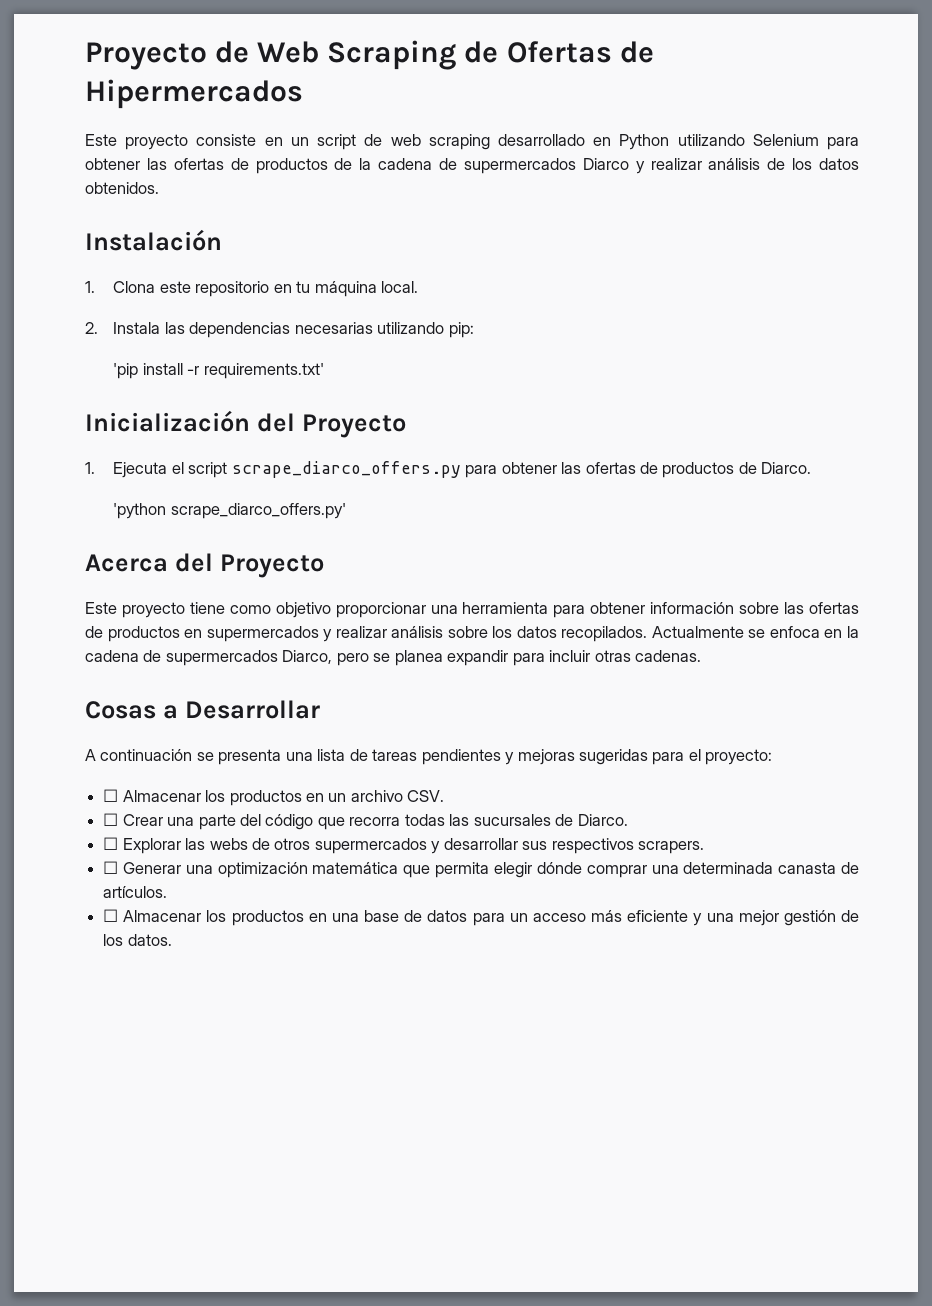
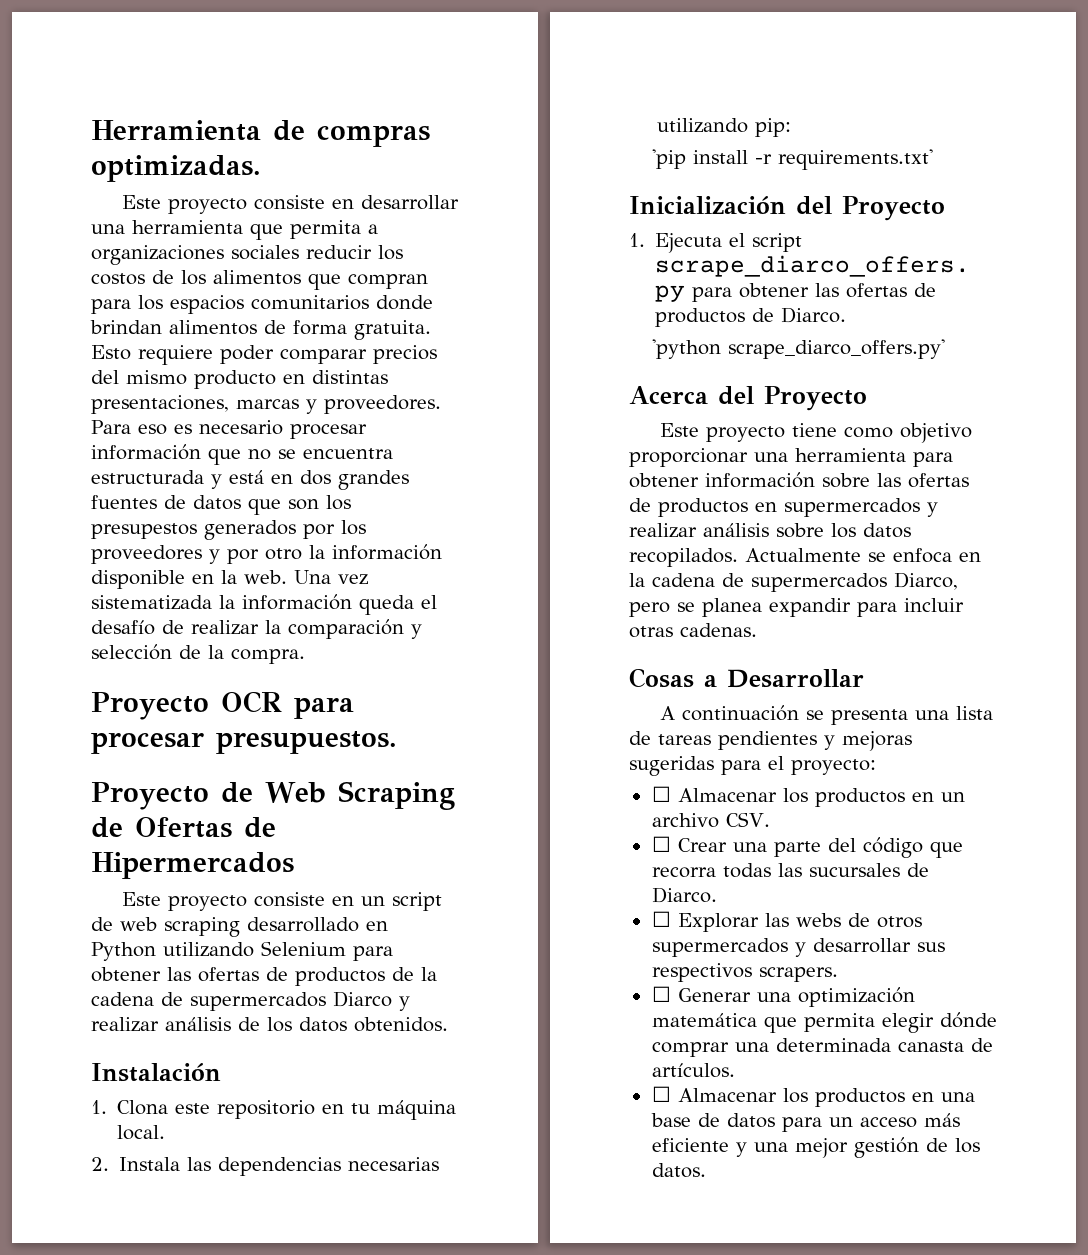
+ Herramienta de compras optimizadas.
+ Este proyecto consiste en desarrollar una herramienta que permita a organizaciones sociales reducir los costos de los alimentos que compran para los espacios comunitarios donde brindan alimentos de forma gratuita. Esto requiere poder comparar precios del mismo producto en distintas presentaciones, marcas y proveedores. Para eso es necesario procesar información que no se encuentra estructurada y está en dos grandes fuentes de datos que son los presupestos generados por los proveedores y por otro la información disponible en la web. Una vez sistematizada la información queda el desafío de realizar la comparación y selección de la compra.
+ Proyecto OCR para procesar presupuestos.

